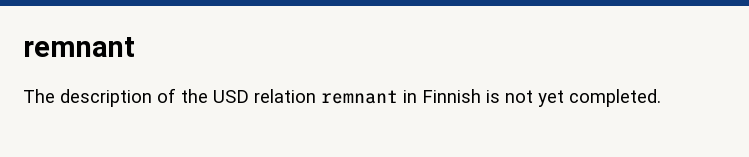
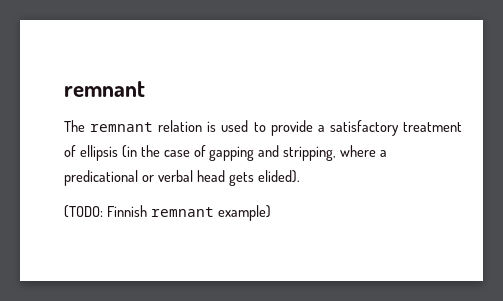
- The description of the USD relation remnant in Finnish is not yet completed.
+ The remnant relation is used to provide a satisfactory treatment of ellipsis (in the case of gapping and stripping, where a predicational or verbal head gets elided).
+ (TODO: Finnish remnant example)

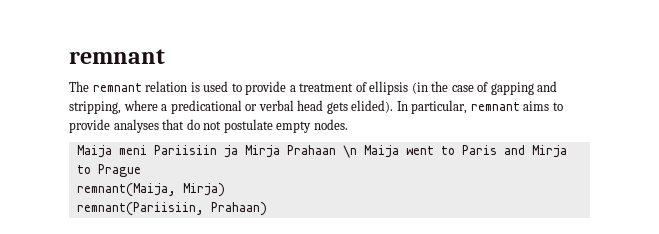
- The remnant relation is used to provide a satisfactory treatment of ellipsis (in the case of gapping and stripping, where a predicational or verbal head gets elided).
- (TODO: Finnish remnant example)
+ The remnant relation is used to provide a treatment of ellipsis (in the case of gapping and stripping, where a predicational or verbal head gets elided). In particular, remnant aims to provide analyses that do not postulate empty nodes.
+ Maija meni Pariisiin ja Mirja Prahaan \n Maija went to Paris and Mirja to Prague
+ remnant(Maija, Mirja)
+ remnant(Pariisiin, Prahaan)

